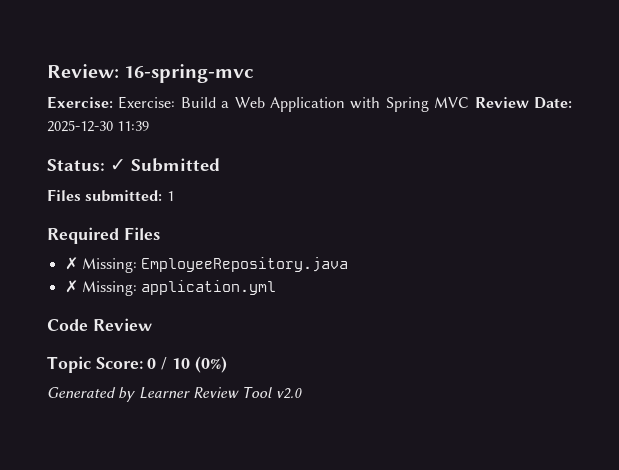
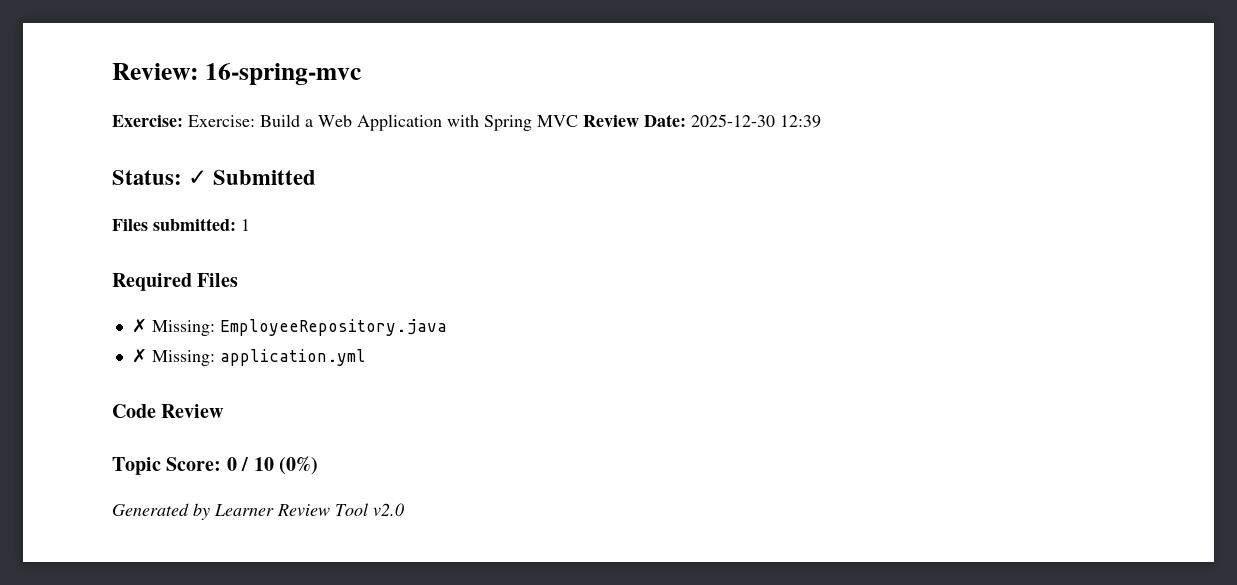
- Exercise: Exercise: Build a Web Application with Spring MVC Review Date: 2025-12-30 11:39
+ Exercise: Exercise: Build a Web Application with Spring MVC Review Date: 2025-12-30 12:39

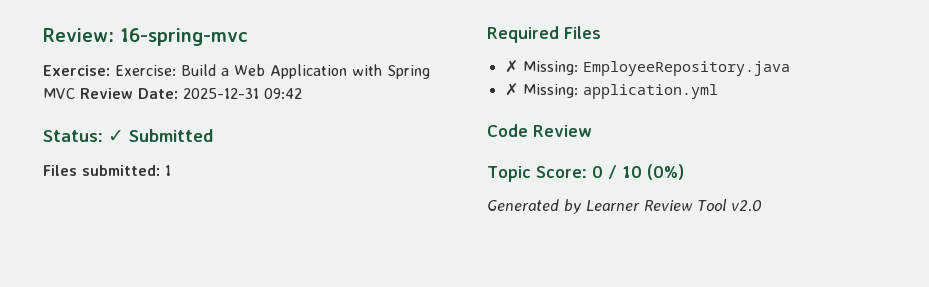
- Exercise: Exercise: Build a Web Application with Spring MVC Review Date: 2025-12-30 12:39
+ Exercise: Exercise: Build a Web Application with Spring MVC Review Date: 2025-12-31 09:42

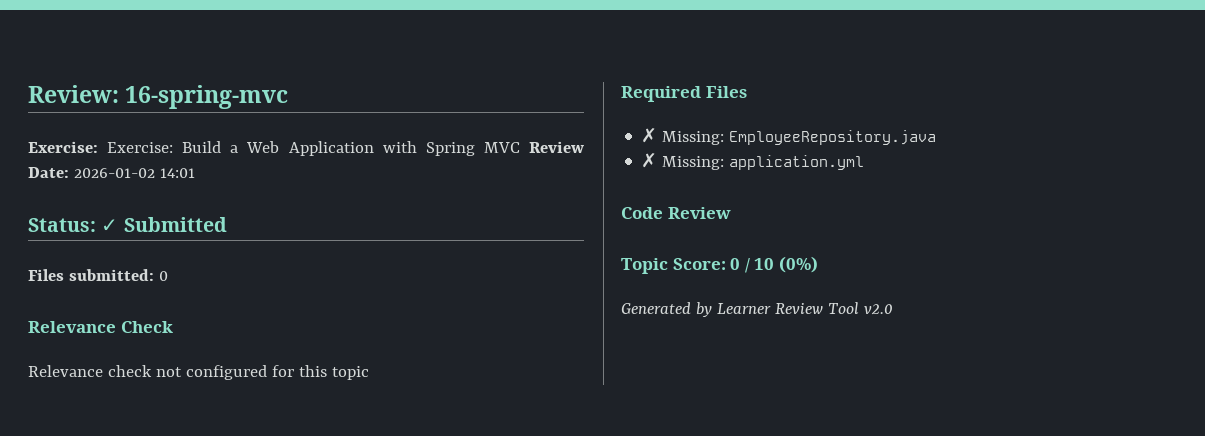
- Exercise: Exercise: Build a Web Application with Spring MVC Review Date: 2025-12-31 09:42
+ Exercise: Exercise: Build a Web Application with Spring MVC Review Date: 2026-01-02 14:01
- Files submitted: 1
+ Files submitted: 0
+ Relevance Check
+ Relevance check not configured for this topic

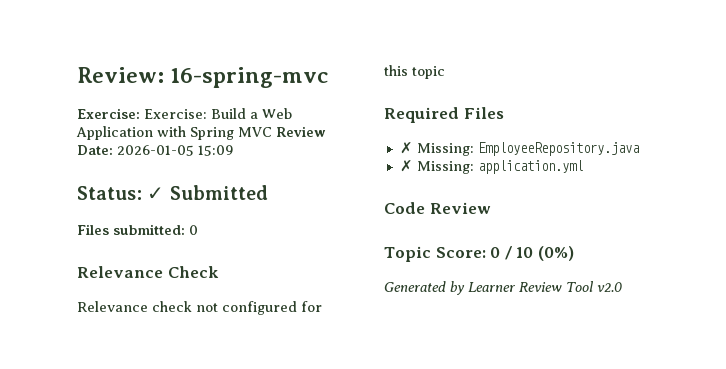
- Exercise: Exercise: Build a Web Application with Spring MVC Review Date: 2026-01-02 14:01
+ Exercise: Exercise: Build a Web Application with Spring MVC Review Date: 2026-01-05 15:09

